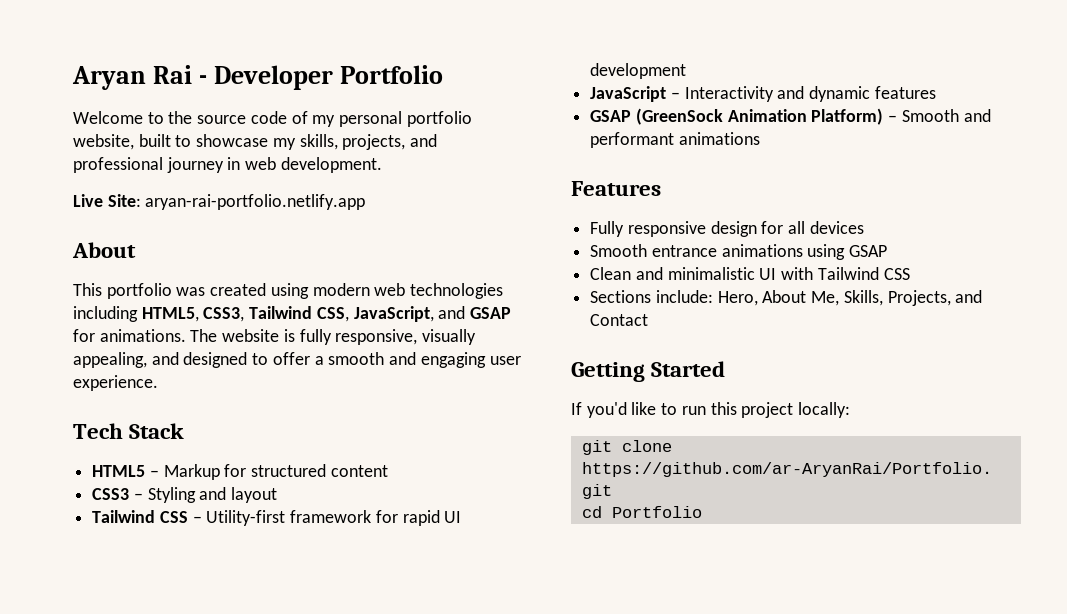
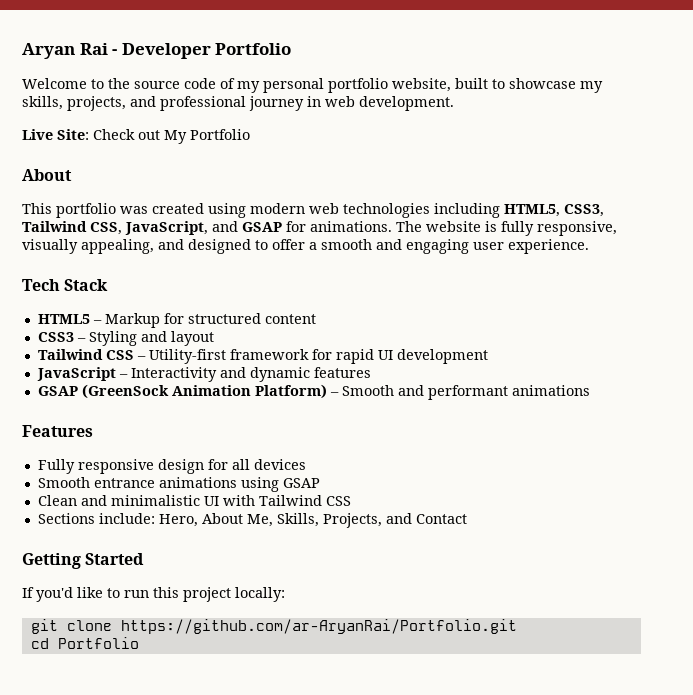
- Live Site: aryan-rai-portfolio.netlify.app
+ Live Site: Check out My Portfolio

